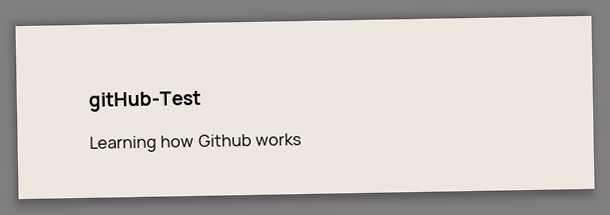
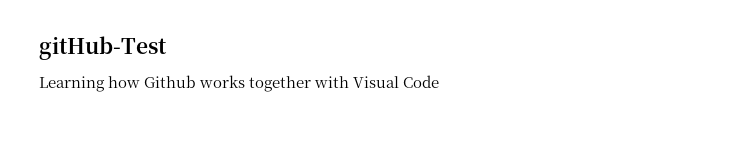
- Learning how Github works
+ Learning how Github works together with Visual Code

